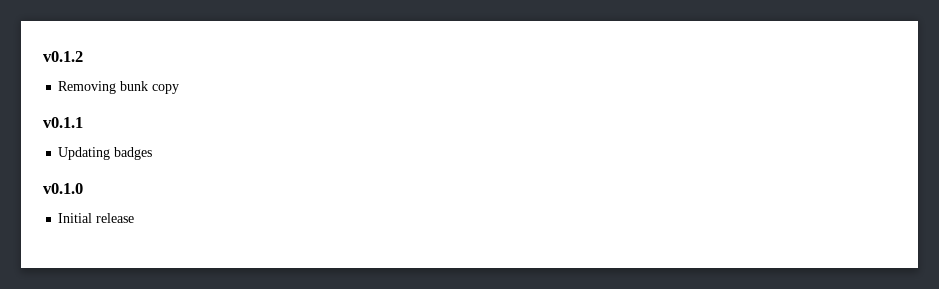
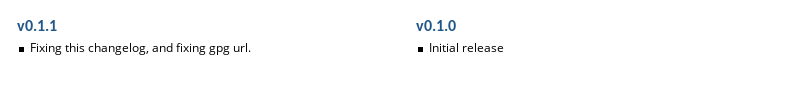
- v0.1.2
- Removing bunk copy
  v0.1.1
- Updating badges
+ Fixing this changelog, and fixing gpg url.

